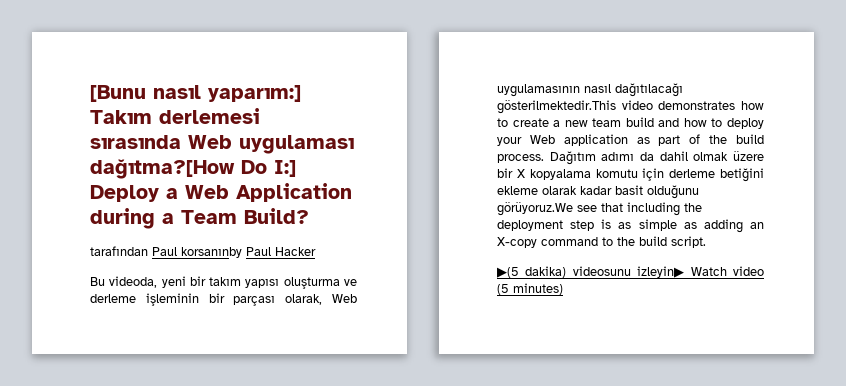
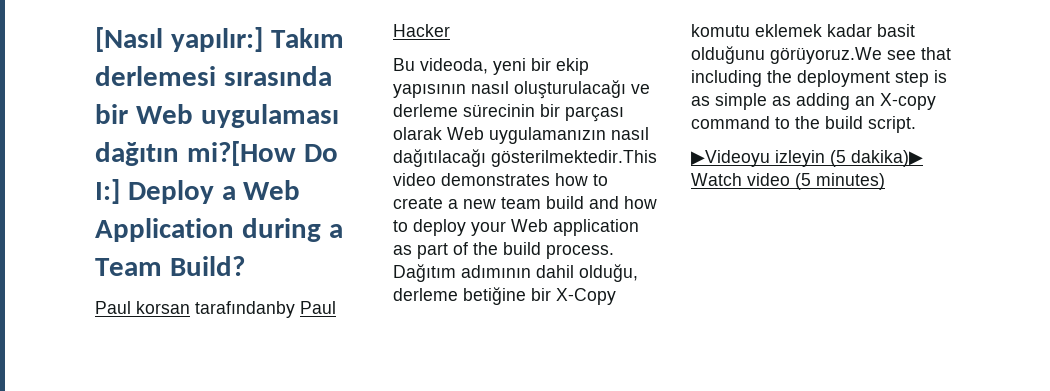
- [Bunu nasıl yaparım:] Takım derlemesi sırasında Web uygulaması dağıtma?[How Do I:] Deploy a Web Application during a Team Build?
+ [Nasıl yapılır:] Takım derlemesi sırasında bir Web uygulaması dağıtın mi?[How Do I:] Deploy a Web Application during a Team Build?
- tarafından Paul korsanınby Paul Hacker
+ Paul korsan tarafındanby Paul Hacker
- Bu videoda, yeni bir takım yapısı oluşturma ve derleme işleminin bir parçası olarak, Web uygulamasının nasıl dağıtılacağı gösterilmektedir.This video demonstrates how to create a new team build and how to deploy your Web application as part of the build process.
+ Bu videoda, yeni bir ekip yapısının nasıl oluşturulacağı ve derleme sürecinin bir parçası olarak Web uygulamanızın nasıl dağıtılacağı gösterilmektedir.This video demonstrates how to create a new team build and how to deploy your Web application as part of the build process.
- Dağıtım adımı da dahil olmak üzere bir X kopyalama komutu için derleme betiğini ekleme olarak kadar basit olduğunu görüyoruz.We see that including the deployment step is as simple as adding an X-copy command to the build script.
+ Dağıtım adımının dahil olduğu, derleme betiğine bir X-Copy komutu eklemek kadar basit olduğunu görüyoruz.We see that including the deployment step is as simple as adding an X-copy command to the build script.
- ▶(5 dakika) videosunu izleyin▶ Watch video (5 minutes)
+ ▶Videoyu izleyin (5 dakika)▶ Watch video (5 minutes)

